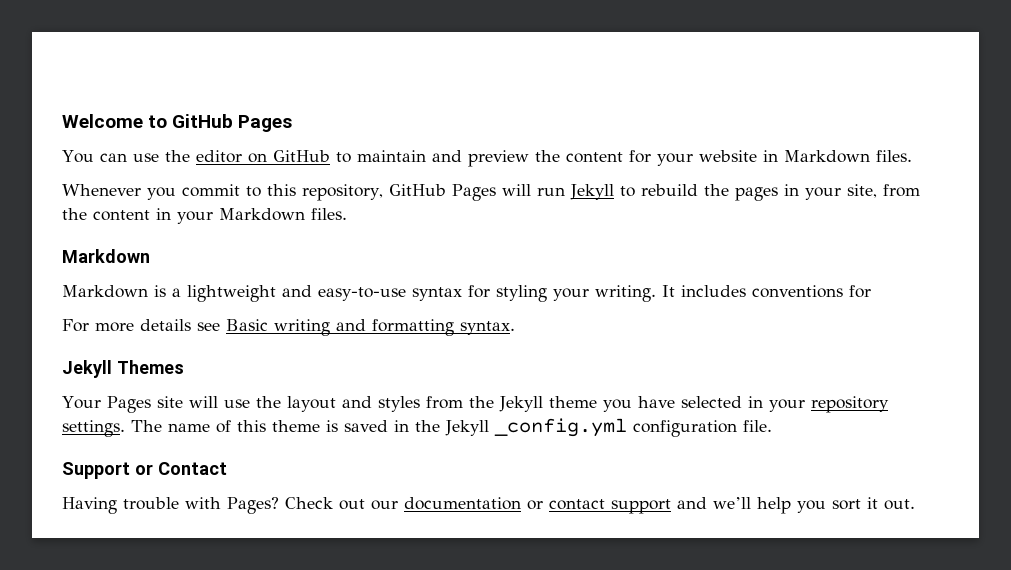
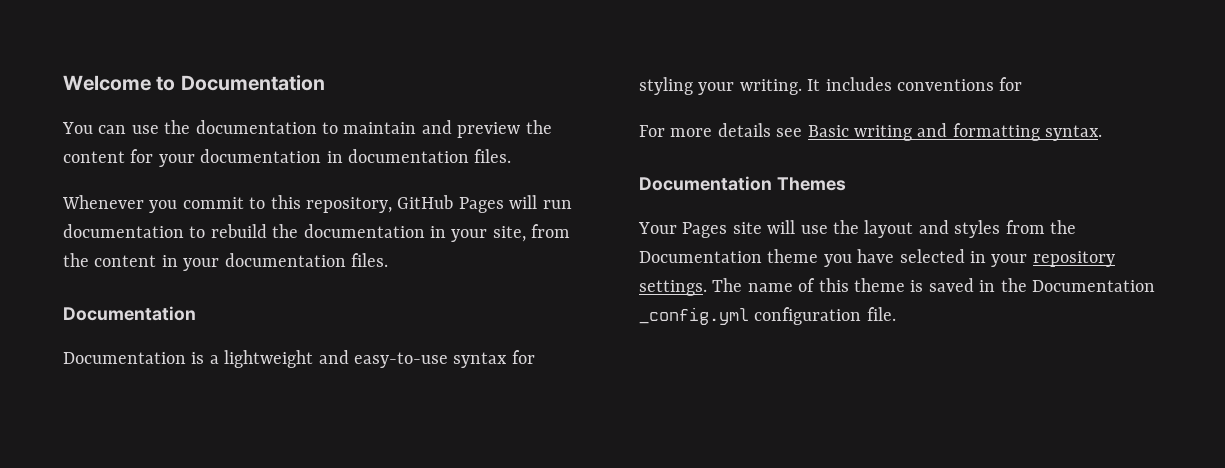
- Welcome to GitHub Pages
+ Welcome to Documentation
- You can use the editor on GitHub to maintain and preview the content for your website in Markdown files.
+ You can use the documentation to maintain and preview the content for your documentation in documentation files.
- Whenever you commit to this repository, GitHub Pages will run Jekyll to rebuild the pages in your site, from the content in your Markdown files.
- Markdown
- Markdown is a lightweight and easy-to-use syntax for styling your writing.
+ Whenever you commit to this repository, GitHub Pages will run documentation to rebuild the documentation in your site, from the content in your documentation files.
+ Documentation
+ Documentation is a lightweight and easy-to-use syntax for styling your writing.
- Jekyll Themes
+ Documentation Themes
- Your Pages site will use the layout and styles from the Jekyll theme you have selected in your repository settings.
+ Your Pages site will use the layout and styles from the Documentation theme you have selected in your repository settings.
- The name of this theme is saved in the Jekyll _config.yml configuration file.
+ The name of this theme is saved in the Documentation _config.yml configuration file.
- Support or Contact
- Having trouble with Pages? Check out our documentation or contact support and we’ll help you sort it out.

